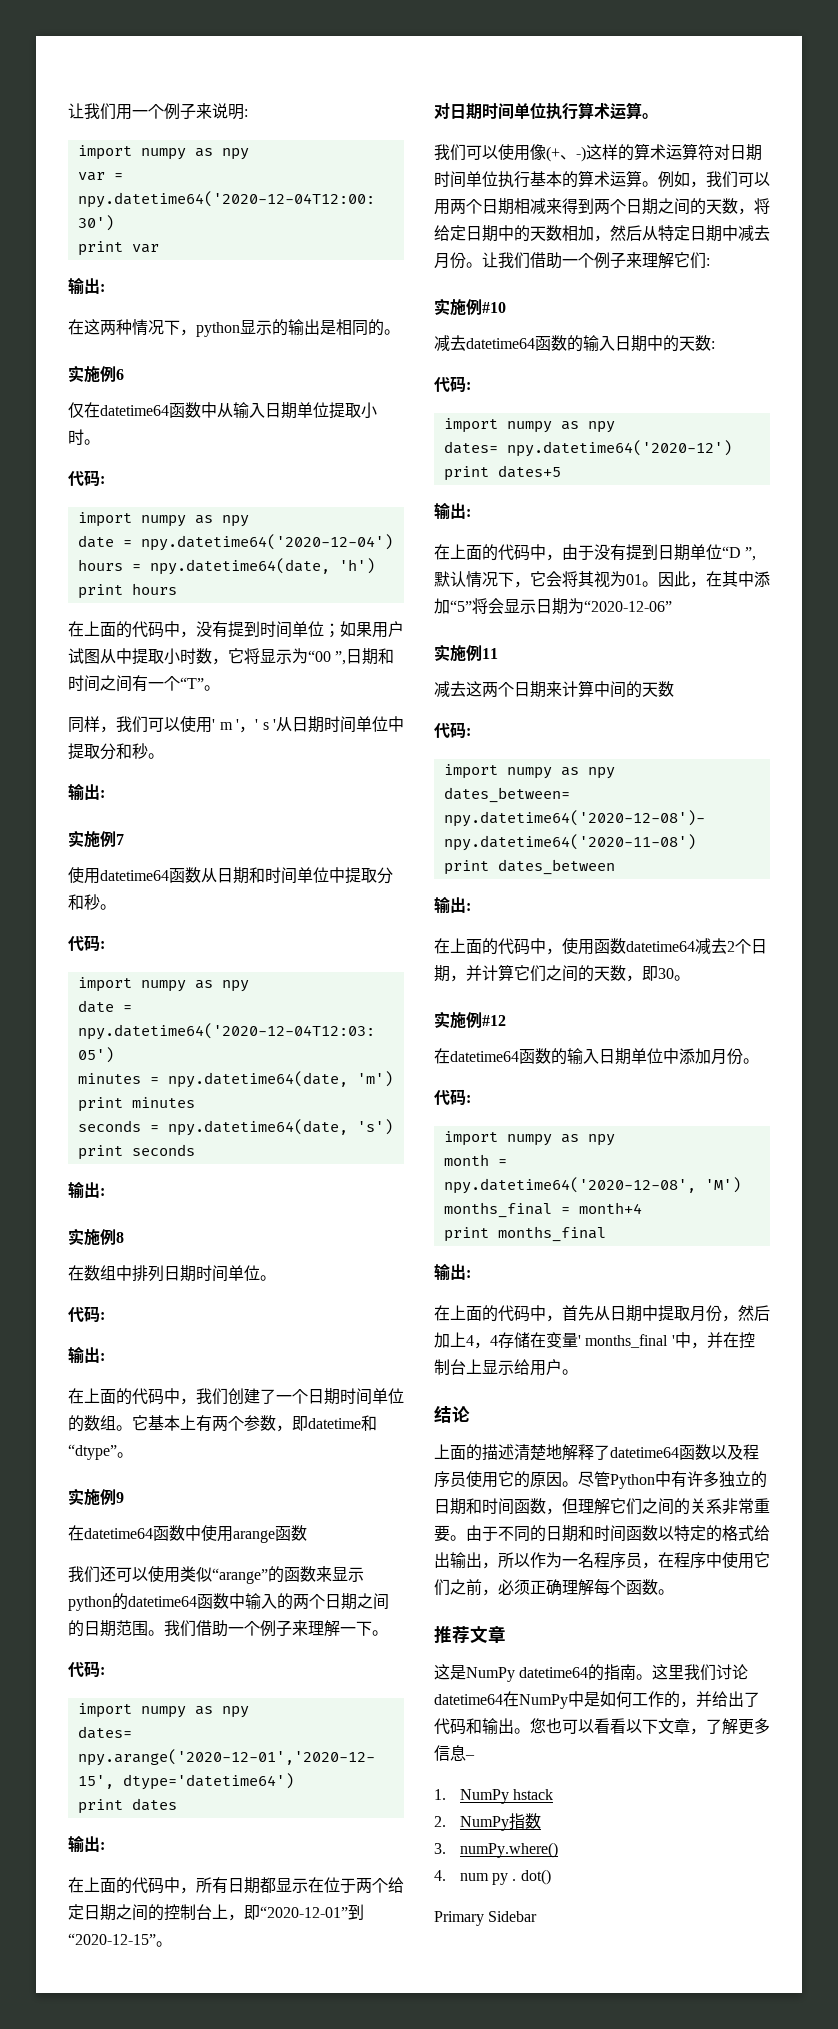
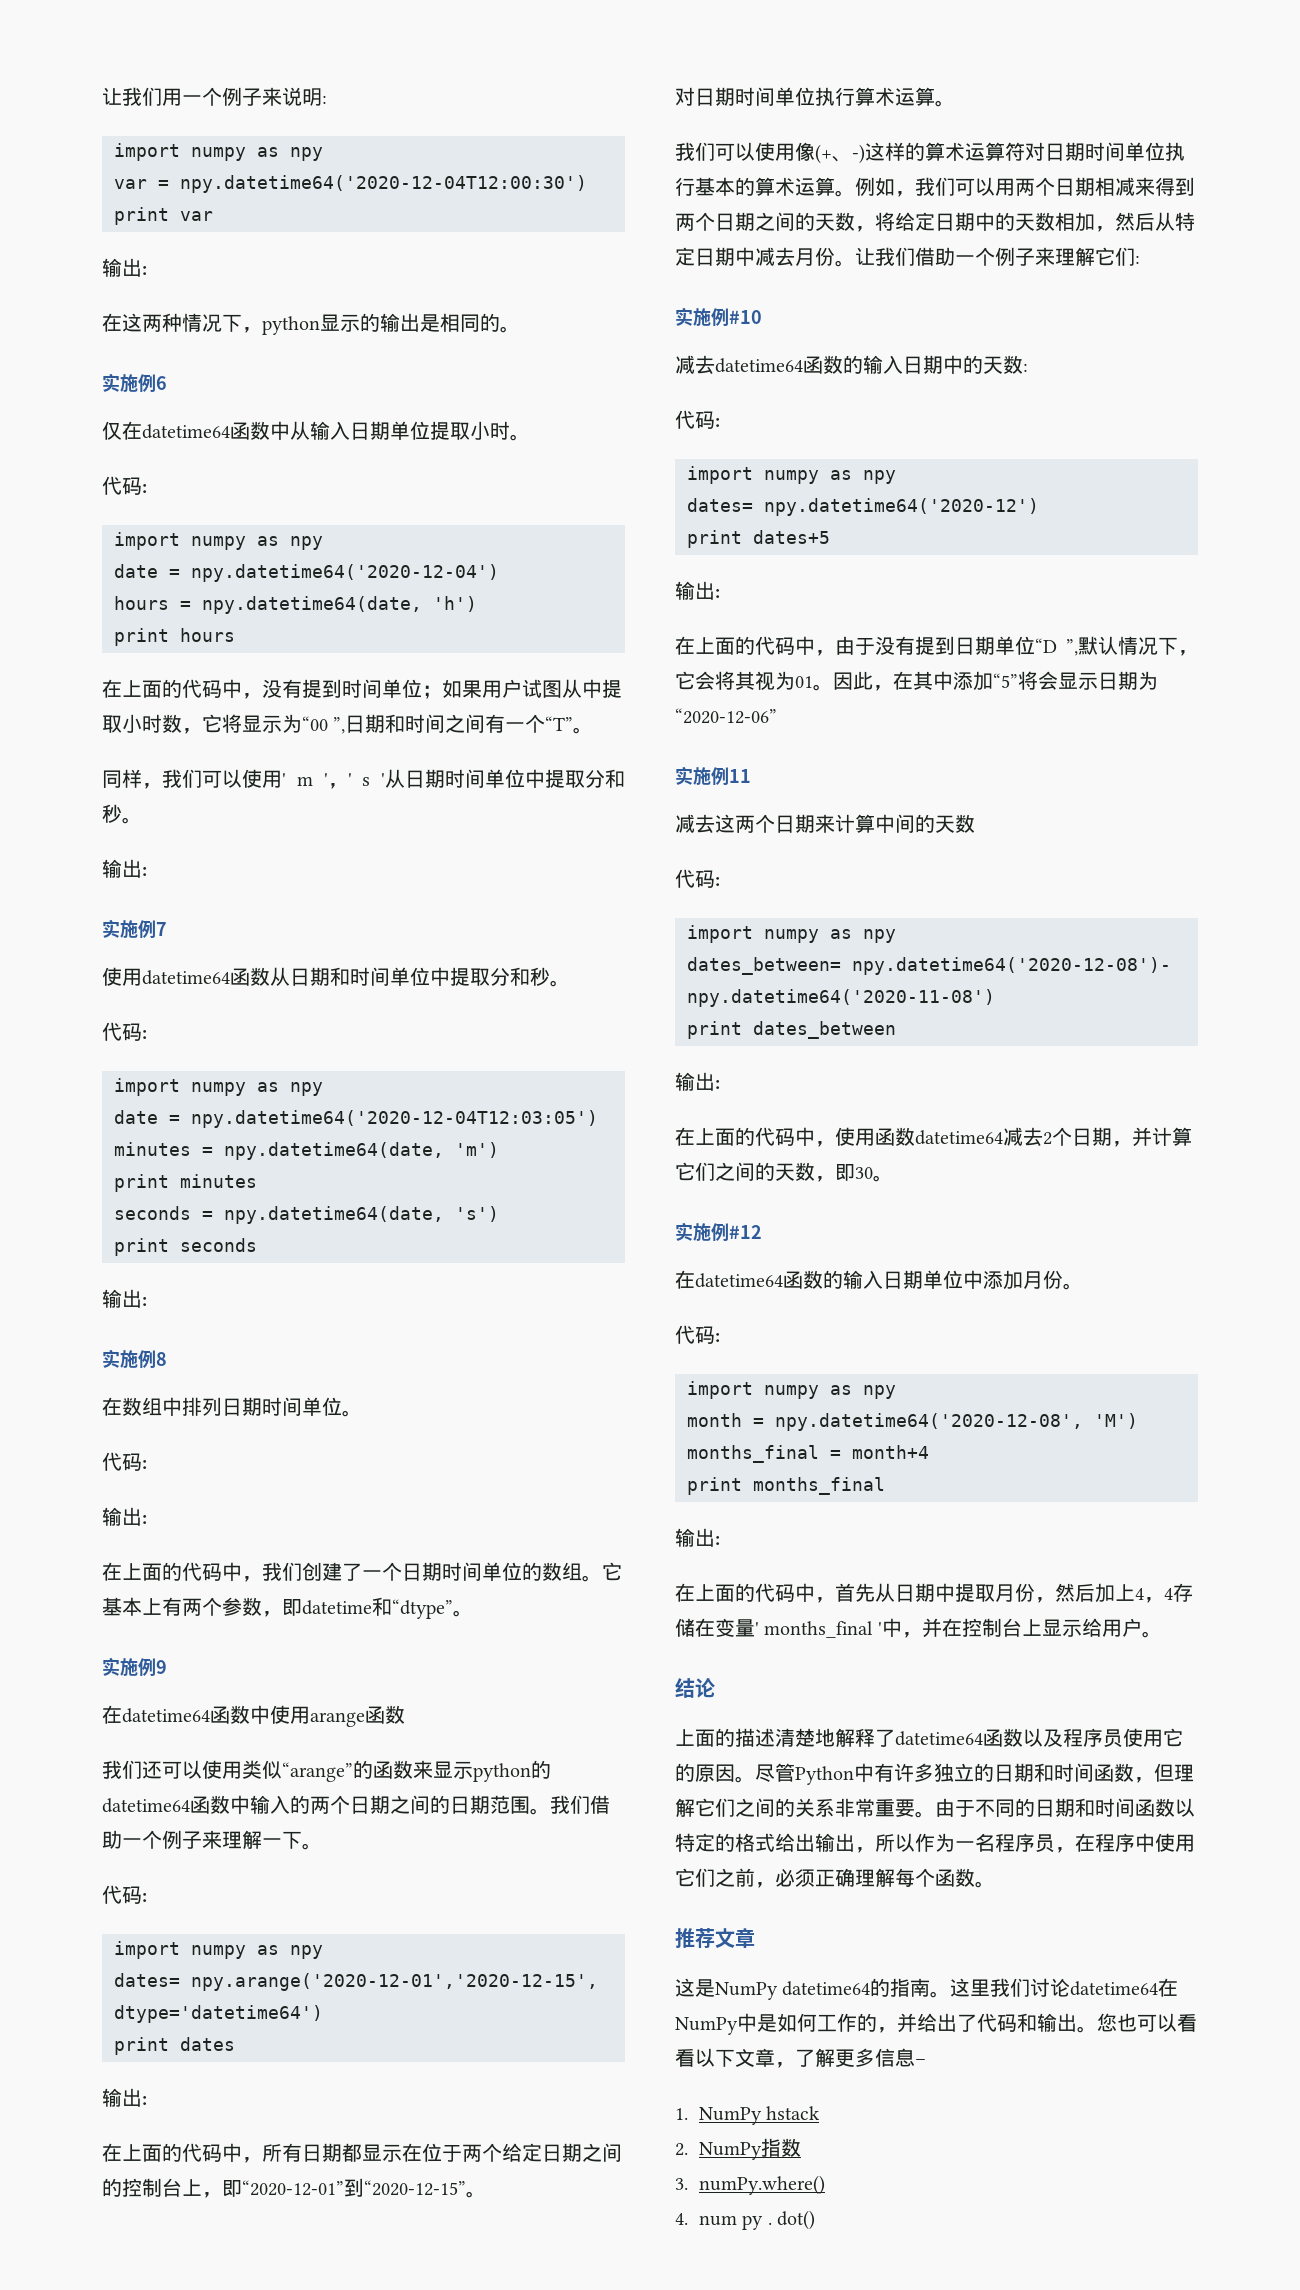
- Primary Sidebar

